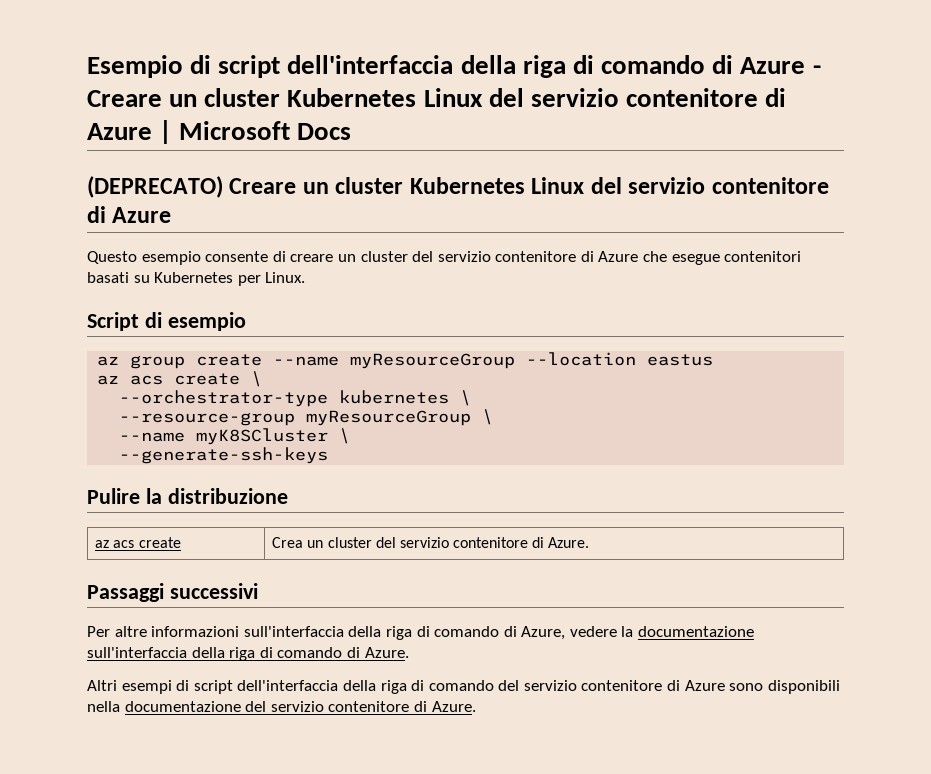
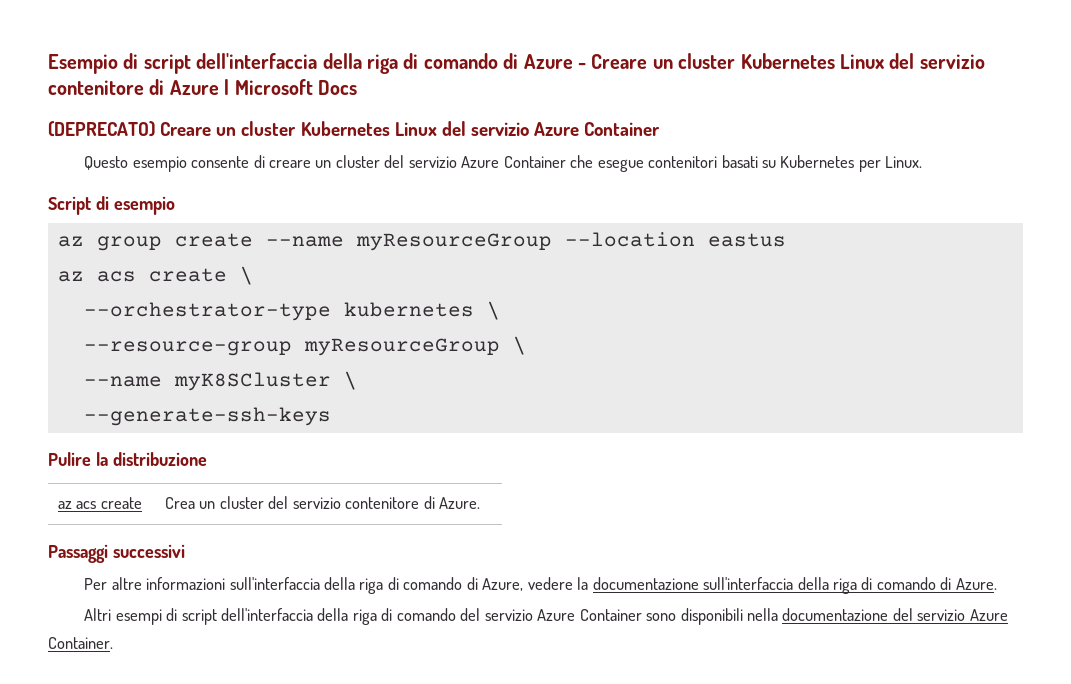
- (DEPRECATO) Creare un cluster Kubernetes Linux del servizio contenitore di Azure
+ (DEPRECATO) Creare un cluster Kubernetes Linux del servizio Azure Container
- Questo esempio consente di creare un cluster del servizio contenitore di Azure che esegue contenitori basati su Kubernetes per Linux.
+ Questo esempio consente di creare un cluster del servizio Azure Container che esegue contenitori basati su Kubernetes per Linux.
- Altri esempi di script dell'interfaccia della riga di comando del servizio contenitore di Azure sono disponibili nella documentazione del servizio contenitore di Azure.
+ Altri esempi di script dell'interfaccia della riga di comando del servizio Azure Container sono disponibili nella documentazione del servizio Azure Container.

